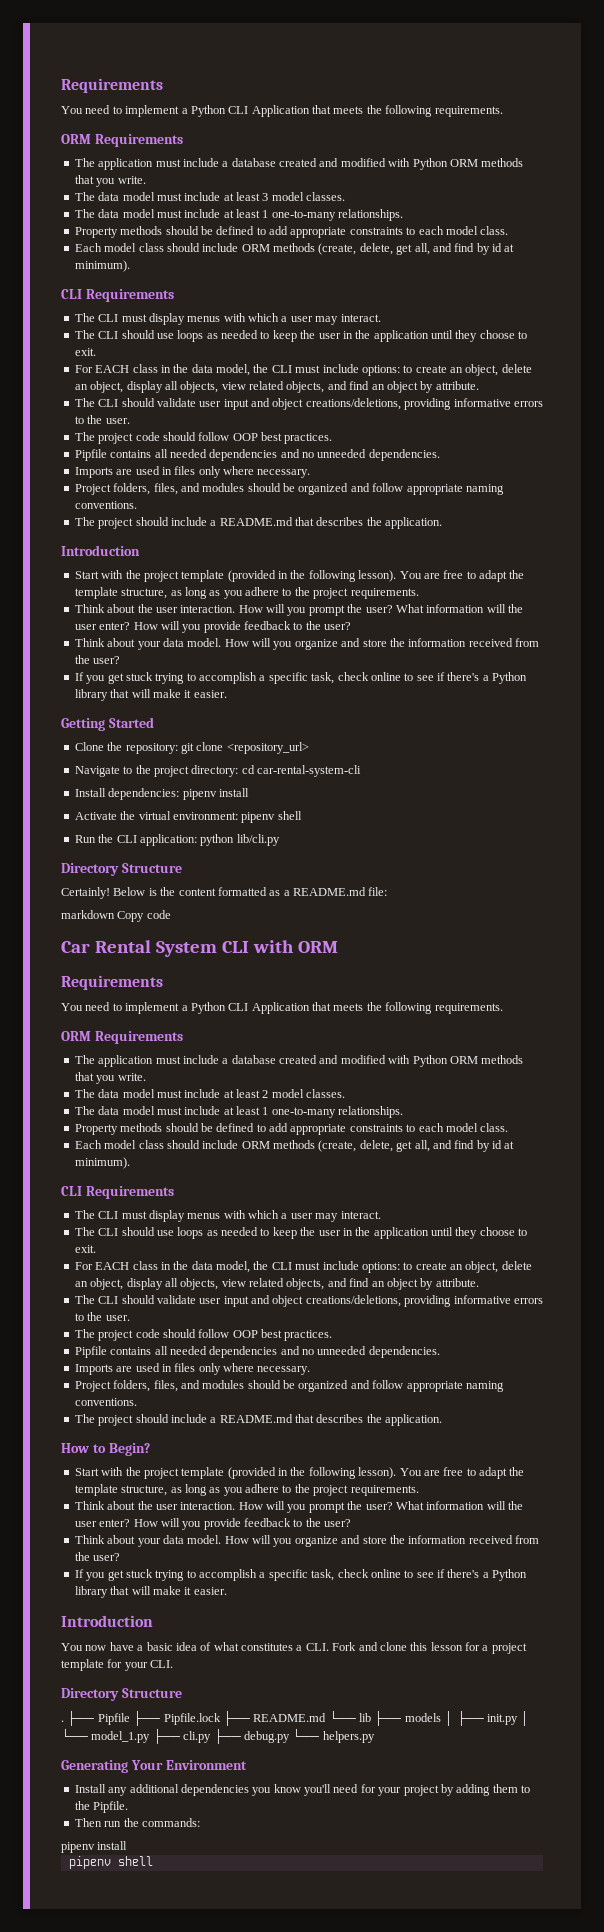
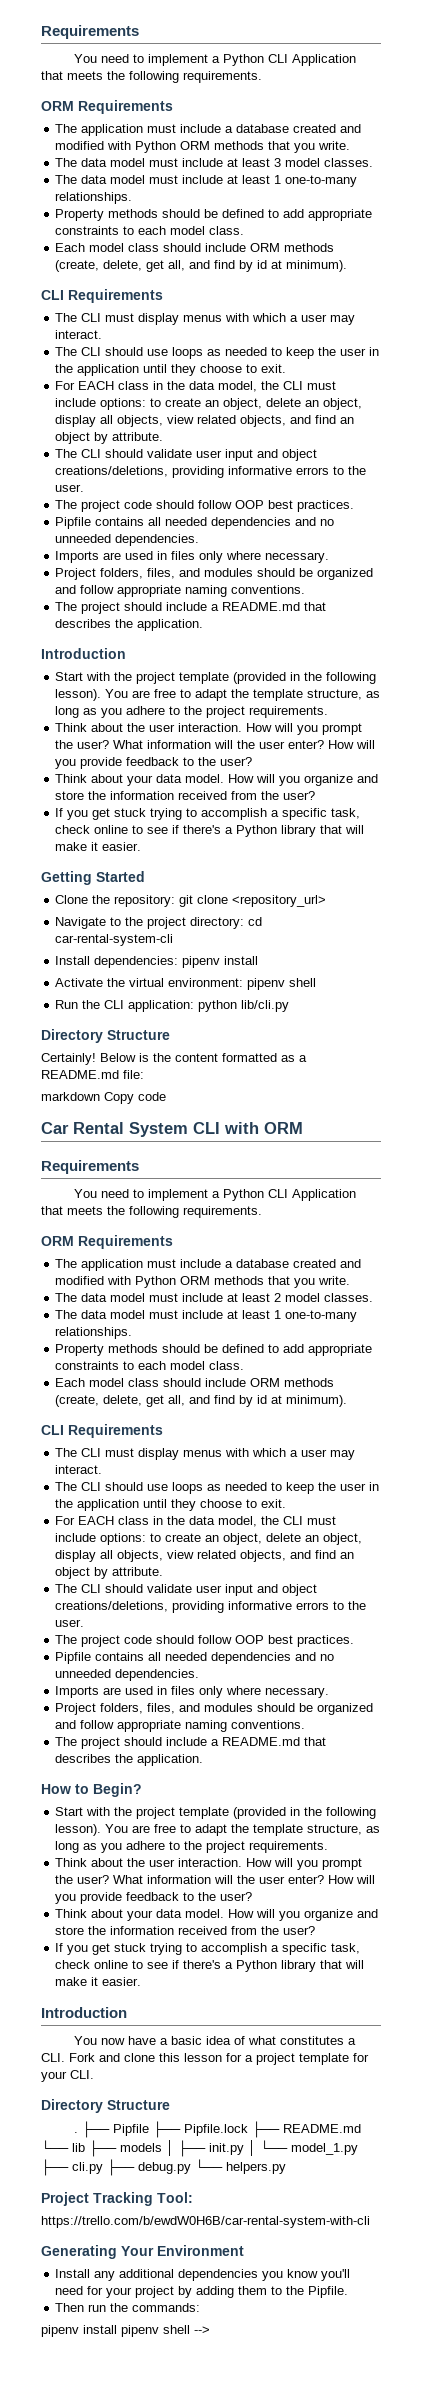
+ Project Tracking Tool:
+ https://trello.com/b/ewdW0H6B/car-rental-system-with-cli
  Then run the commands:
- pipenv install
- pipenv shell
+ pipenv install pipenv shell -->

